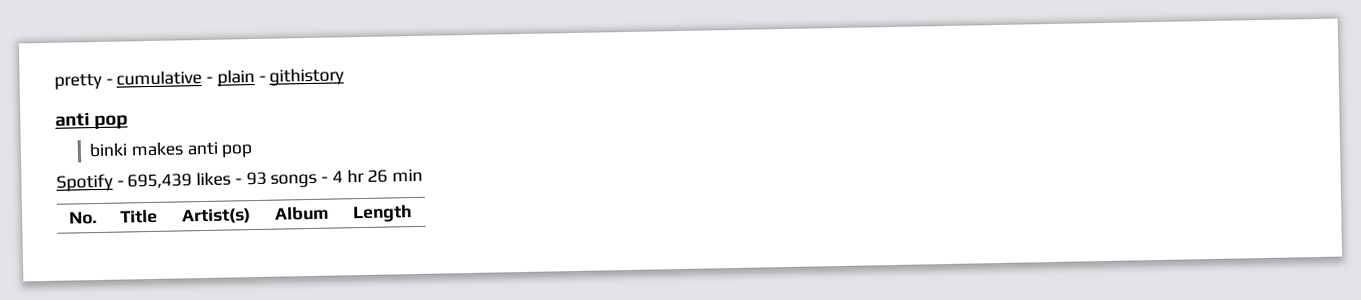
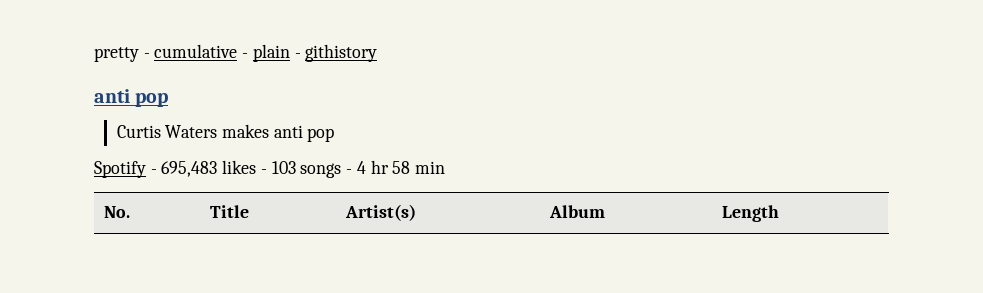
- binki makes anti pop
+ Curtis Waters makes anti pop
- Spotify - 695,439 likes - 93 songs - 4 hr 26 min
+ Spotify - 695,483 likes - 103 songs - 4 hr 58 min

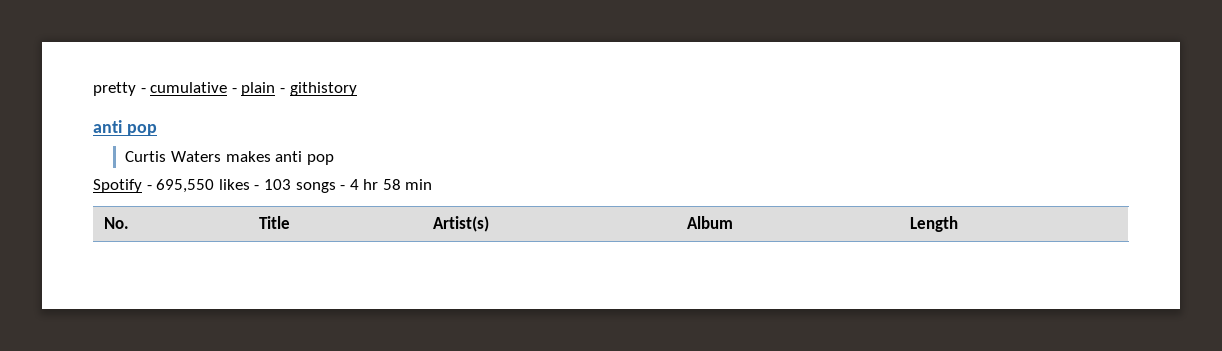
- Spotify - 695,483 likes - 103 songs - 4 hr 58 min
+ Spotify - 695,550 likes - 103 songs - 4 hr 58 min

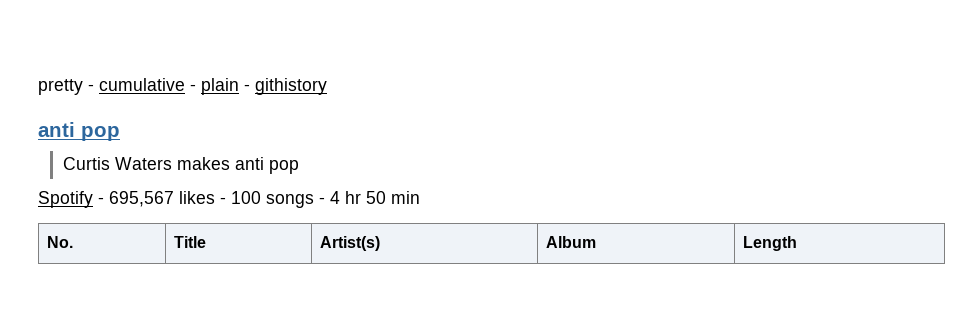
- Spotify - 695,550 likes - 103 songs - 4 hr 58 min
+ Spotify - 695,567 likes - 100 songs - 4 hr 50 min

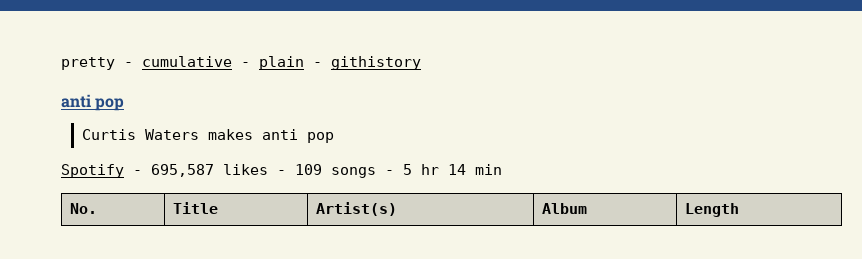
- Spotify - 695,567 likes - 100 songs - 4 hr 50 min
+ Spotify - 695,587 likes - 109 songs - 5 hr 14 min

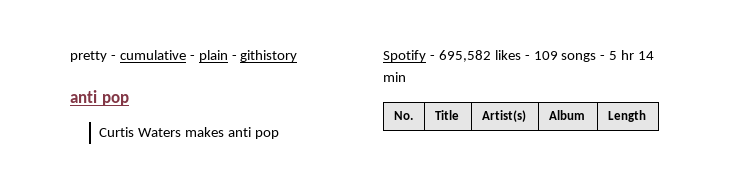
- Spotify - 695,587 likes - 109 songs - 5 hr 14 min
+ Spotify - 695,582 likes - 109 songs - 5 hr 14 min

